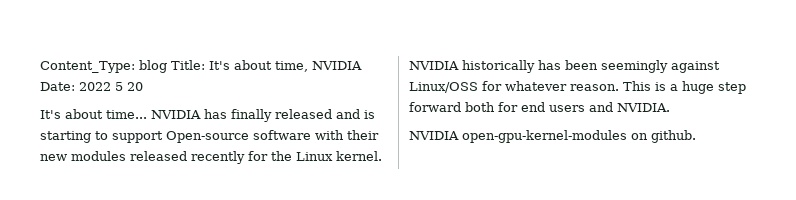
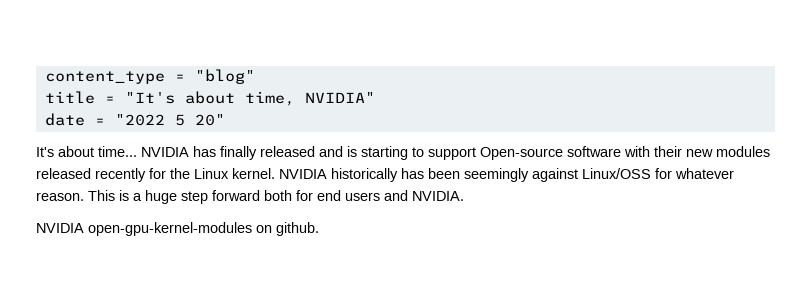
- Content_Type: blog Title: It's about time, NVIDIA Date: 2022 5 20
+ content_type = "blog"
+ title = "It's about time, NVIDIA"
+ date = "2022 5 20"

